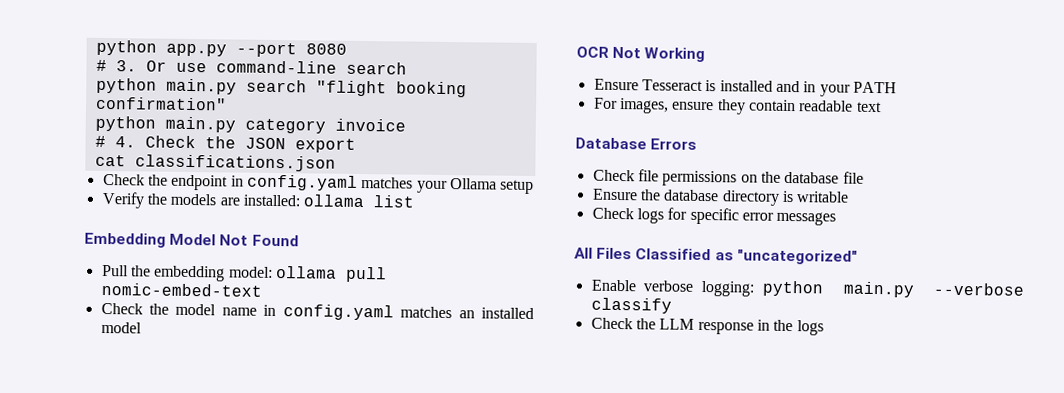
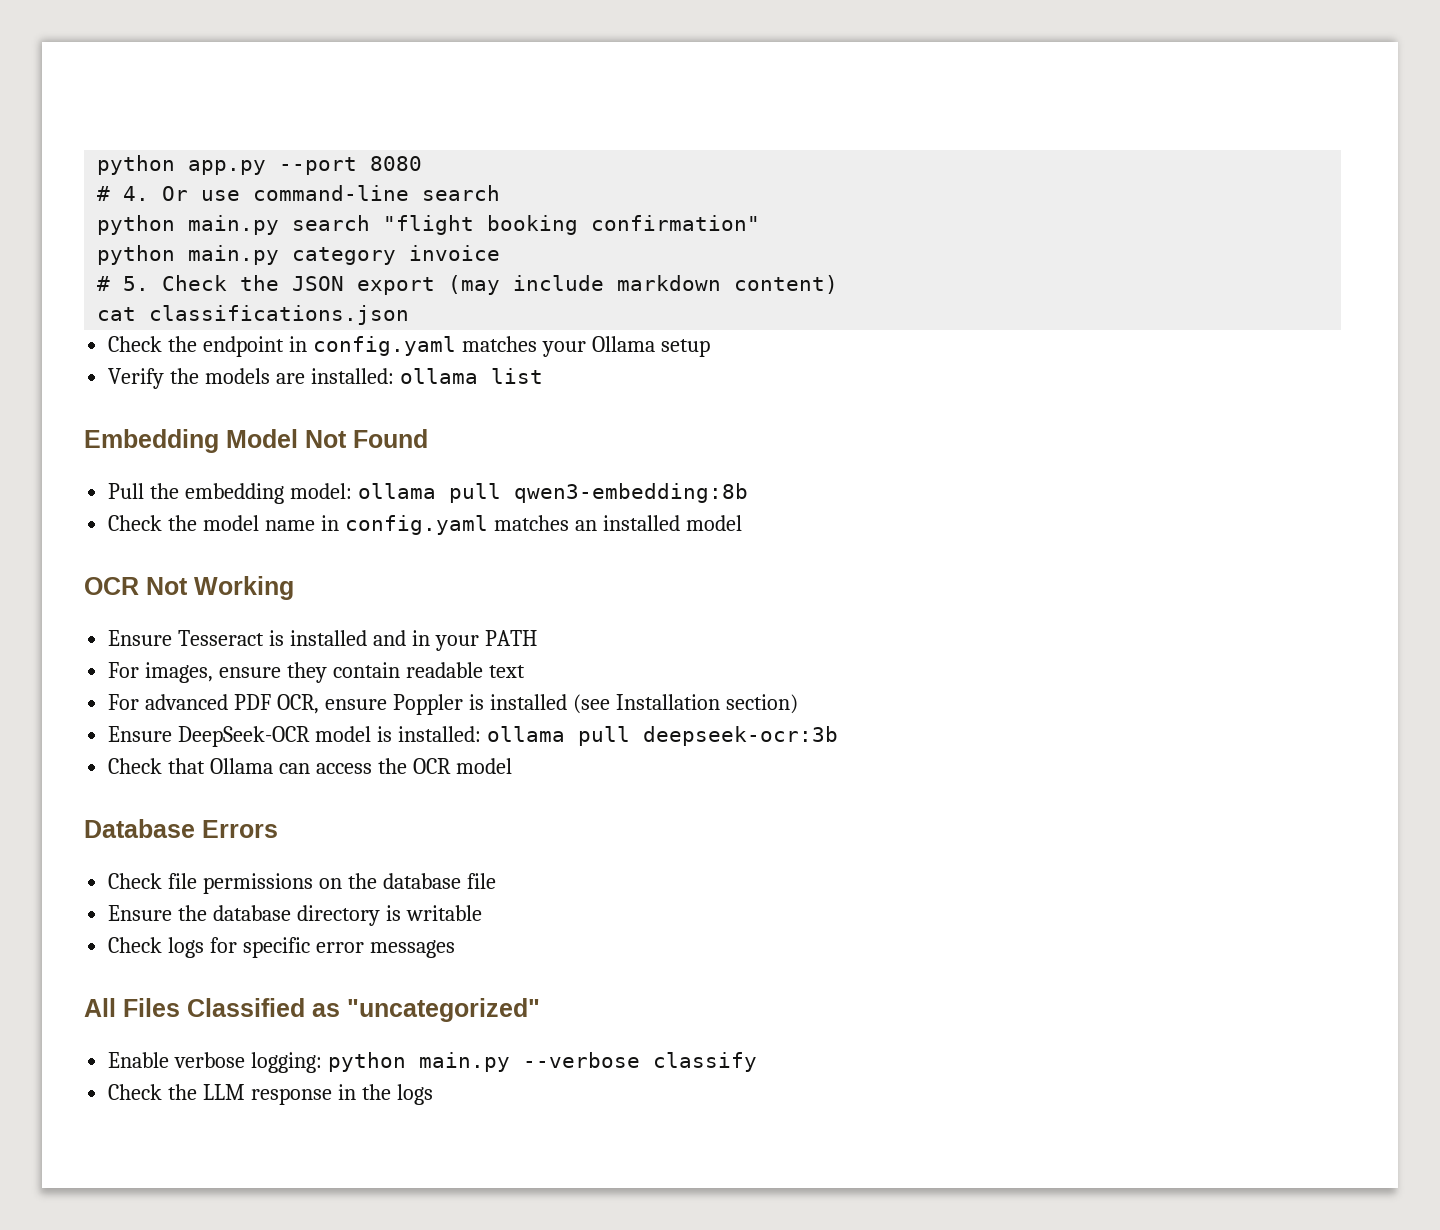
- # 3. Or use command-line search
+ # 4. Or use command-line search
- # 4. Check the JSON export
+ # 5. Check the JSON export (may include markdown content)
- Pull the embedding model: ollama pull nomic-embed-text
+ Pull the embedding model: ollama pull qwen3-embedding:8b
+ For advanced PDF OCR, ensure Poppler is installed (see Installation section)
+ Ensure DeepSeek-OCR model is installed: ollama pull deepseek-ocr:3b
+ Check that Ollama can access the OCR model

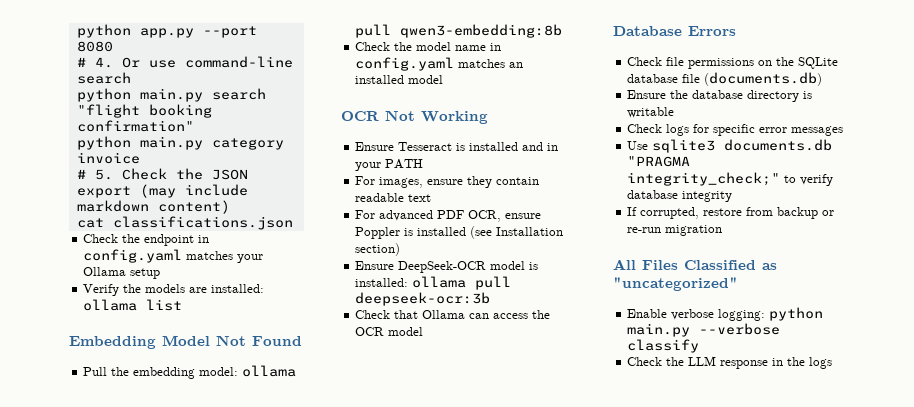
- Check file permissions on the database file
+ Check file permissions on the SQLite database file (documents.db)
+ Use sqlite3 documents.db "PRAGMA integrity_check;" to verify database integrity
+ If corrupted, restore from backup or re-run migration

